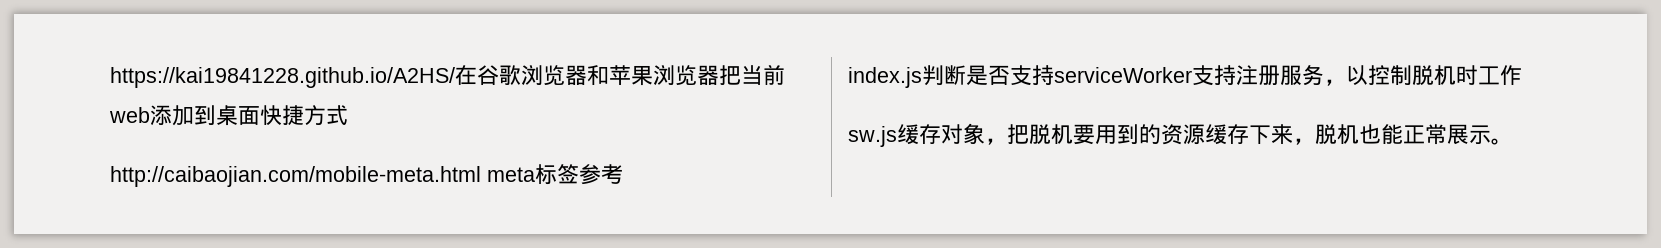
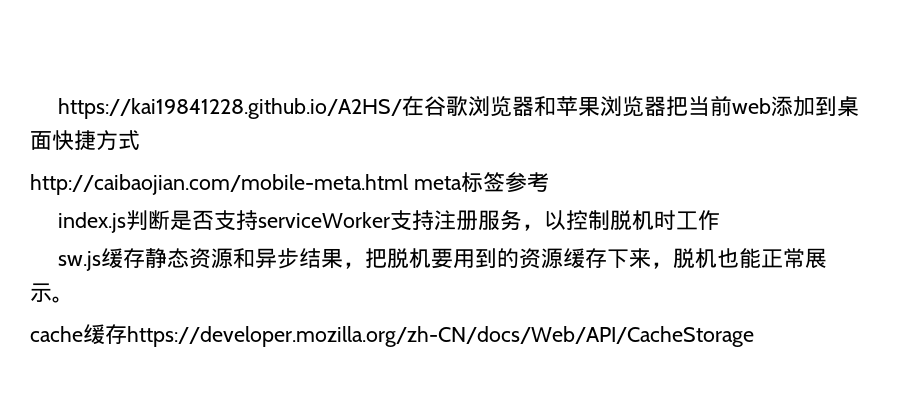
- sw.js缓存对象，把脱机要用到的资源缓存下来，脱机也能正常展示。
+ sw.js缓存静态资源和异步结果，把脱机要用到的资源缓存下来，脱机也能正常展示。
+ cache缓存https://developer.mozilla.org/zh-CN/docs/Web/API/CacheStorage

